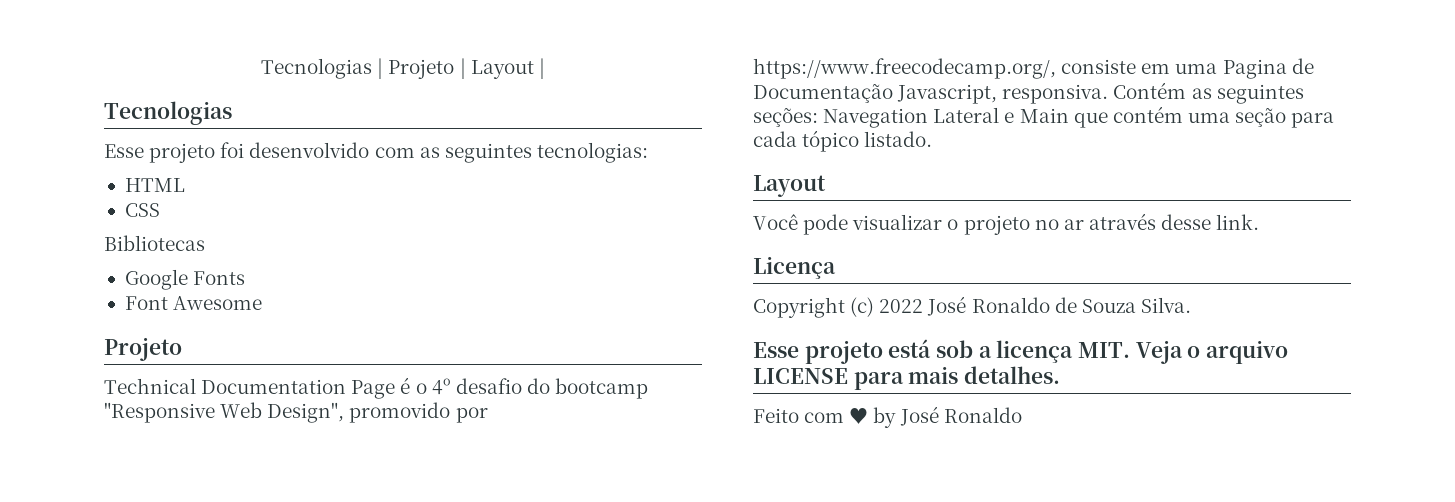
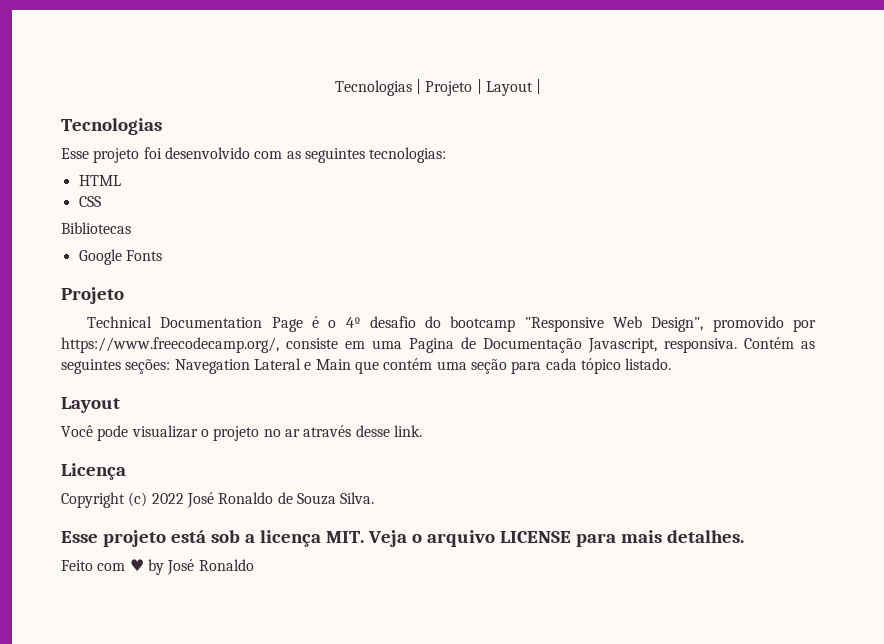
- Font Awesome

